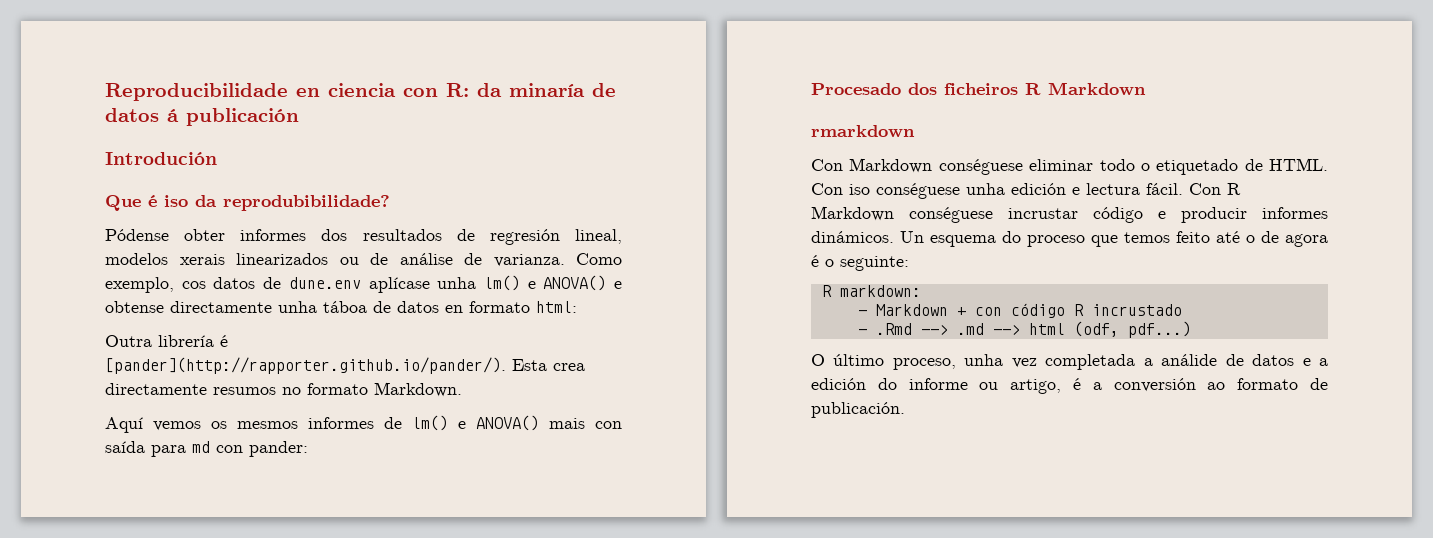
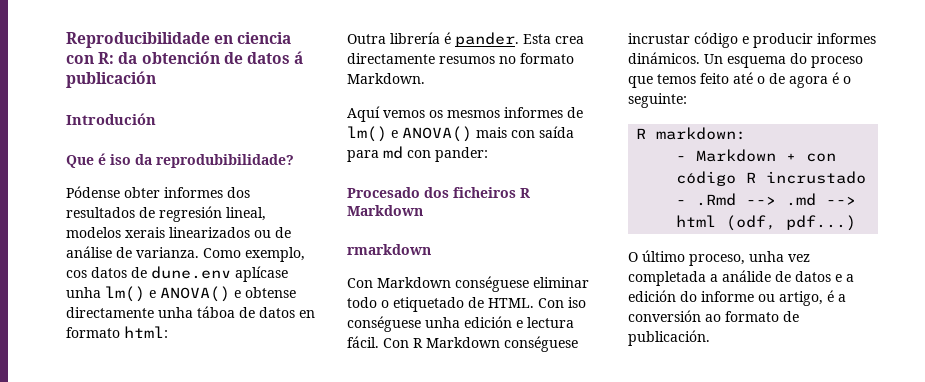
- Reproducibilidade en ciencia con R: da minaría de datos á publicación
+ Reproducibilidade en ciencia con R: da obtención de datos á publicación
- Outra librería é [pander](http://rapporter.github.io/pander/). Esta crea directamente resumos no formato Markdown.
+ Outra librería é pander. Esta crea directamente resumos no formato Markdown.

